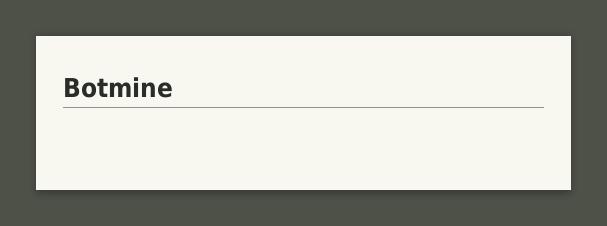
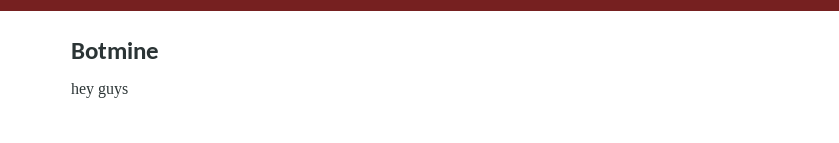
+ hey guys

